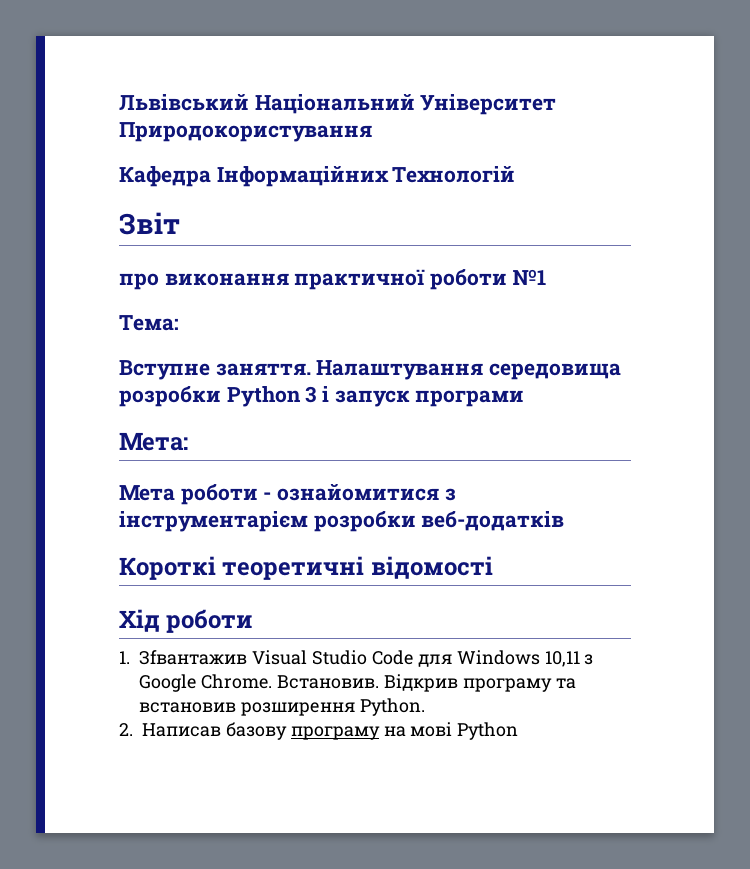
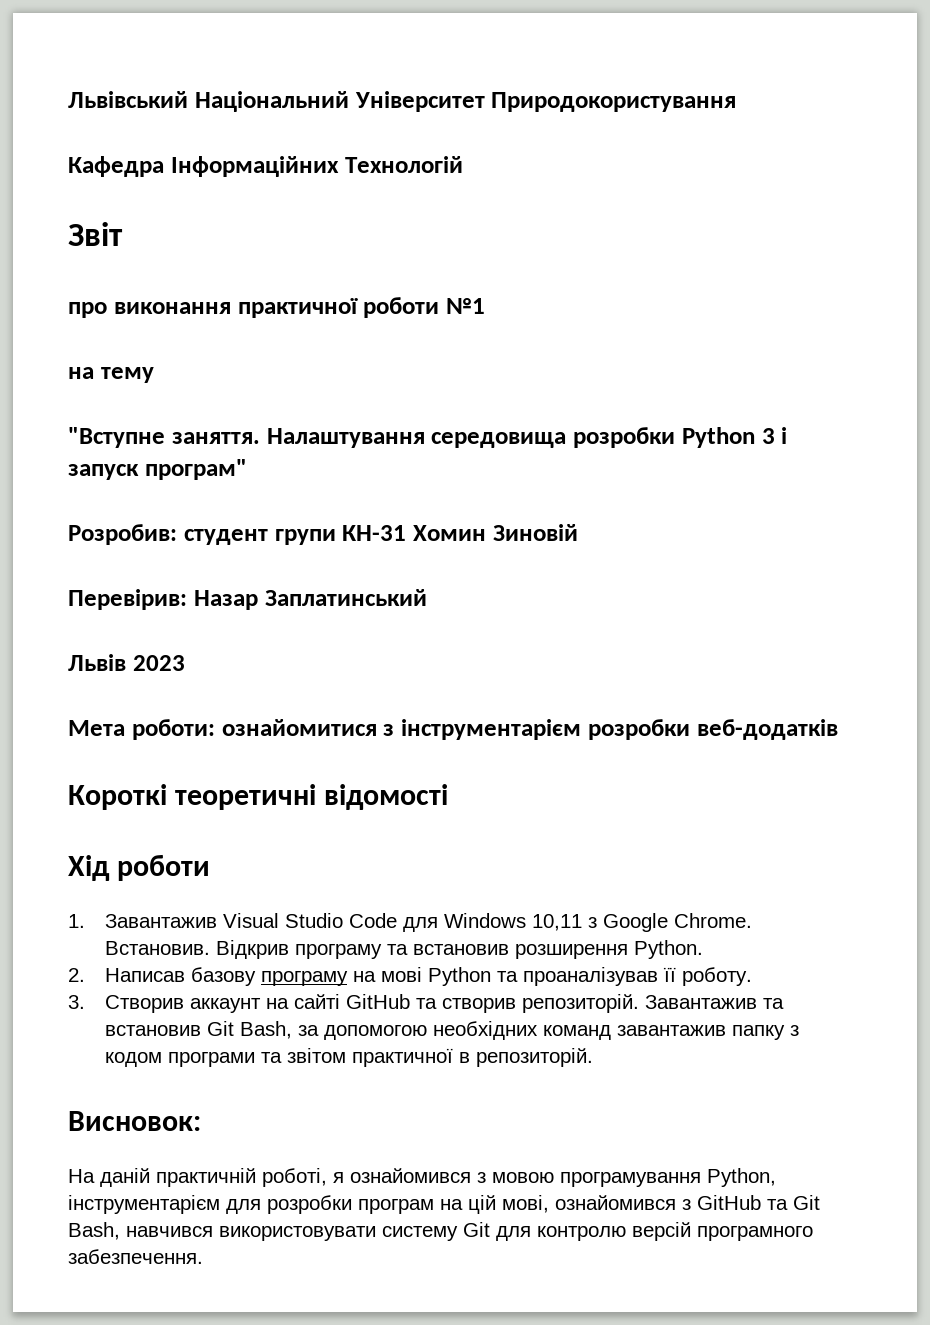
- Тема:
- Вступне заняття.
+ на тему
+ "Вступне заняття.
- Налаштування середовища розробки Python 3 і запуск програми
- Мета:
+ Налаштування середовища розробки Python 3 і запуск програм"
+ Розробив: студент групи КН-31 Хомин Зиновій
+ Перевірив: Назар Заплатинський
+ Львів 2023
- Мета роботи - ознайомитися з інструментарієм розробки веб-додатків
+ Мета роботи: ознайомитися з інструментарієм розробки веб-додатків
- 1. Зfвантажив Visual Studio Code для Windows 10,11 з Google Chrome.
+ 1. Завантажив Visual Studio Code для Windows 10,11 з Google Chrome.
- 2. Написав базову програму на мові Python
+ 2. Написав базову програму на мові Python та проаналізував її роботу.
+ 3. Створив аккаунт на сайті GitHub та створив репозиторій. Завантажив та встановив Git Bash, за допомогою необхідних команд завантажив папку з кодом програми та звітом практичної в репозиторій.
+ Висновок:
+ На даній практичній роботі, я ознайомився з мовою програмування Python, інструментарієм для розробки програм на цій мові, ознайомився з GitHub та Git Bash, навчився використовувати систему Git для контролю версій програмного забезпечення.

